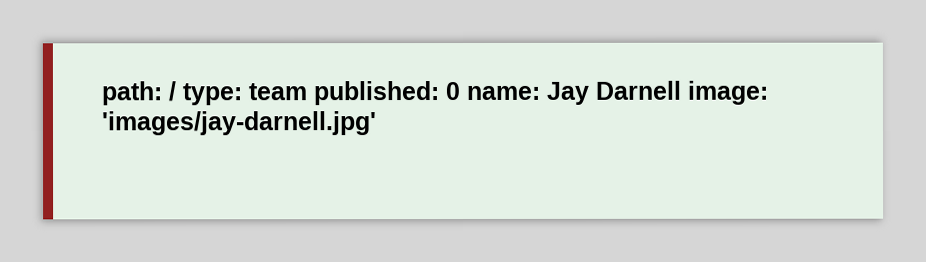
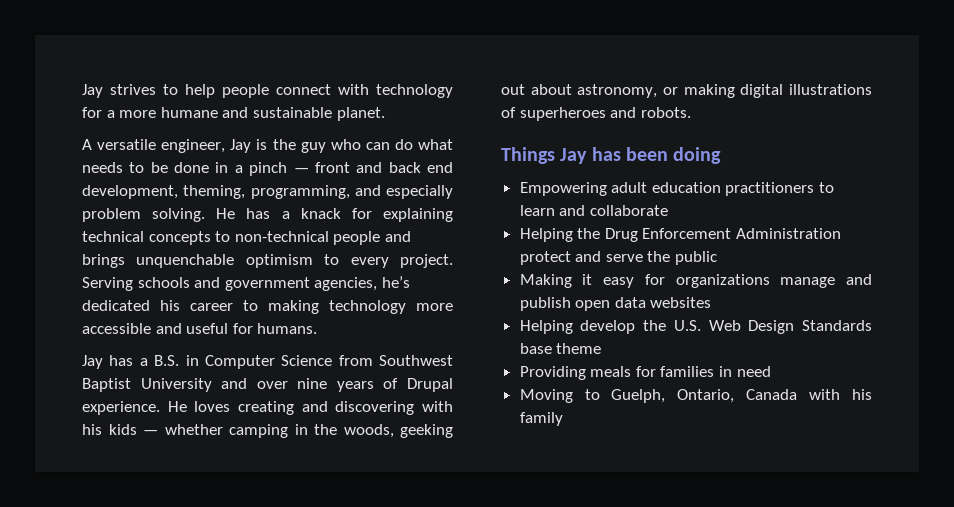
- path: / type: team published: 0 name: Jay Darnell image: 'images/jay-darnell.jpg'
+ Jay strives to help people connect with technology for a more humane and sustainable planet.
+ A versatile engineer, Jay is the guy who can do what needs to be done in a pinch — front and back end development, theming, programming, and especially problem solving. He has a knack for explaining technical concepts to non-technical people and brings unquenchable optimism to every project. Serving schools and government agencies, he’s dedicated his career to making technology more accessible and useful for humans.
+ Jay has a B.S. in Computer Science from Southwest Baptist University and over nine years of Drupal experience. He loves creating and discovering with his kids — whether camping in the woods, geeking out about astronomy, or making digital illustrations of superheroes and robots.
+ Things Jay has been doing
+ Empowering adult education practitioners to learn and collaborate
+ Helping the Drug Enforcement Administration protect and serve the public
+ Making it easy for organizations manage and publish open data websites
+ Helping develop the U.S. Web Design Standards base theme
+ Providing meals for families in need
+ Moving to Guelph, Ontario, Canada with his family

